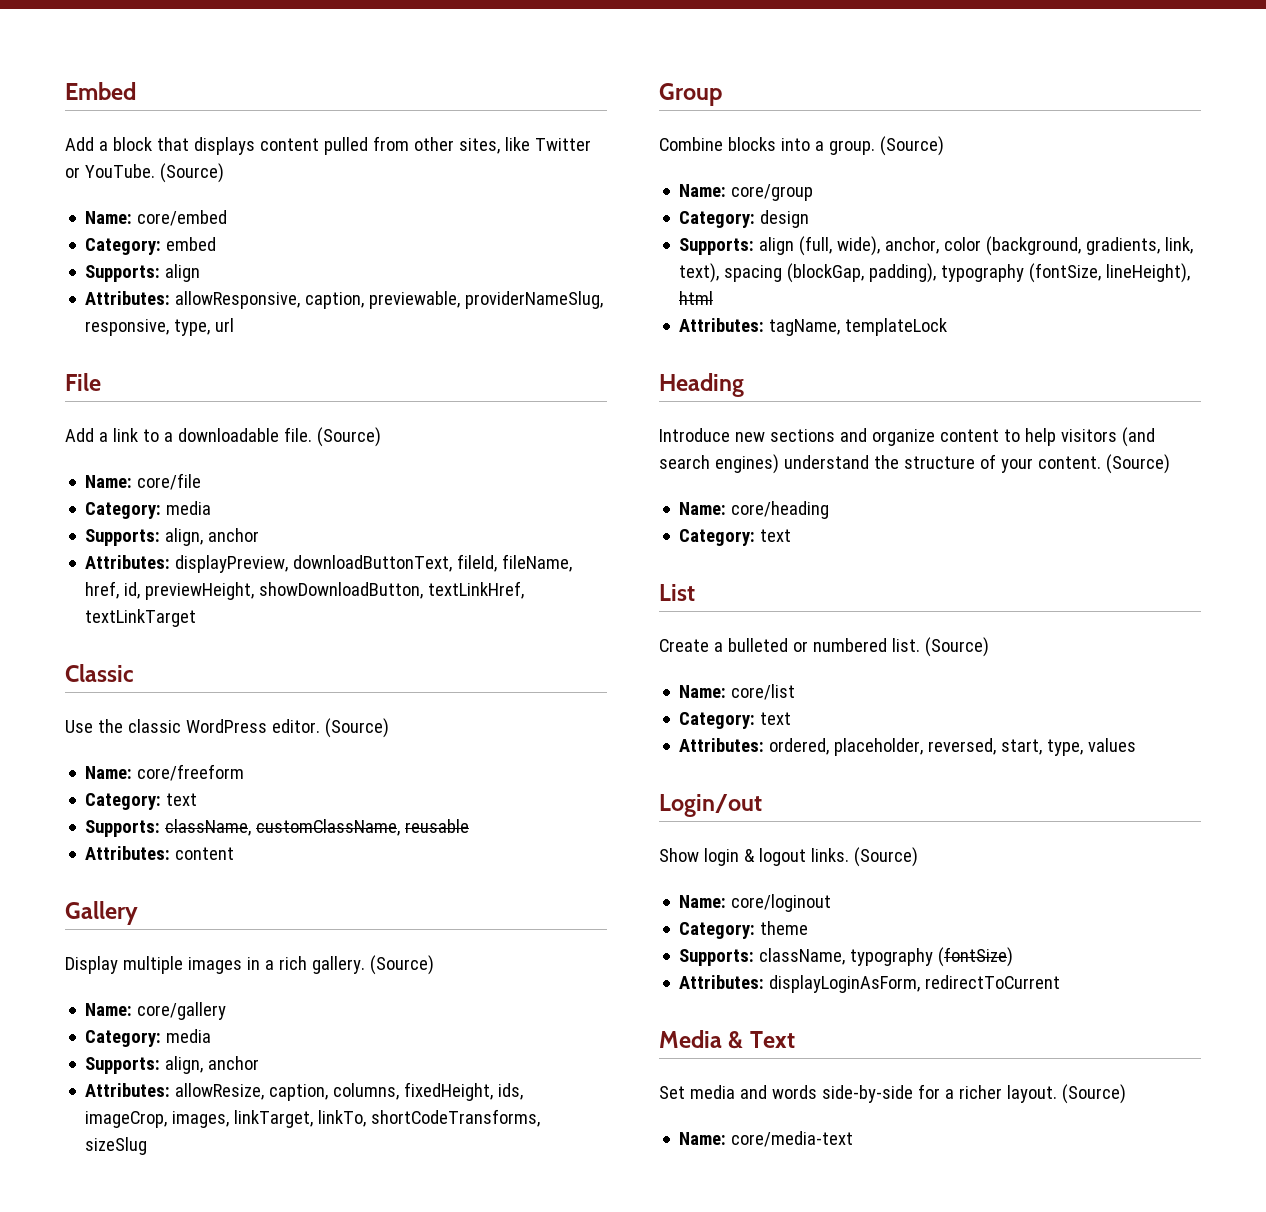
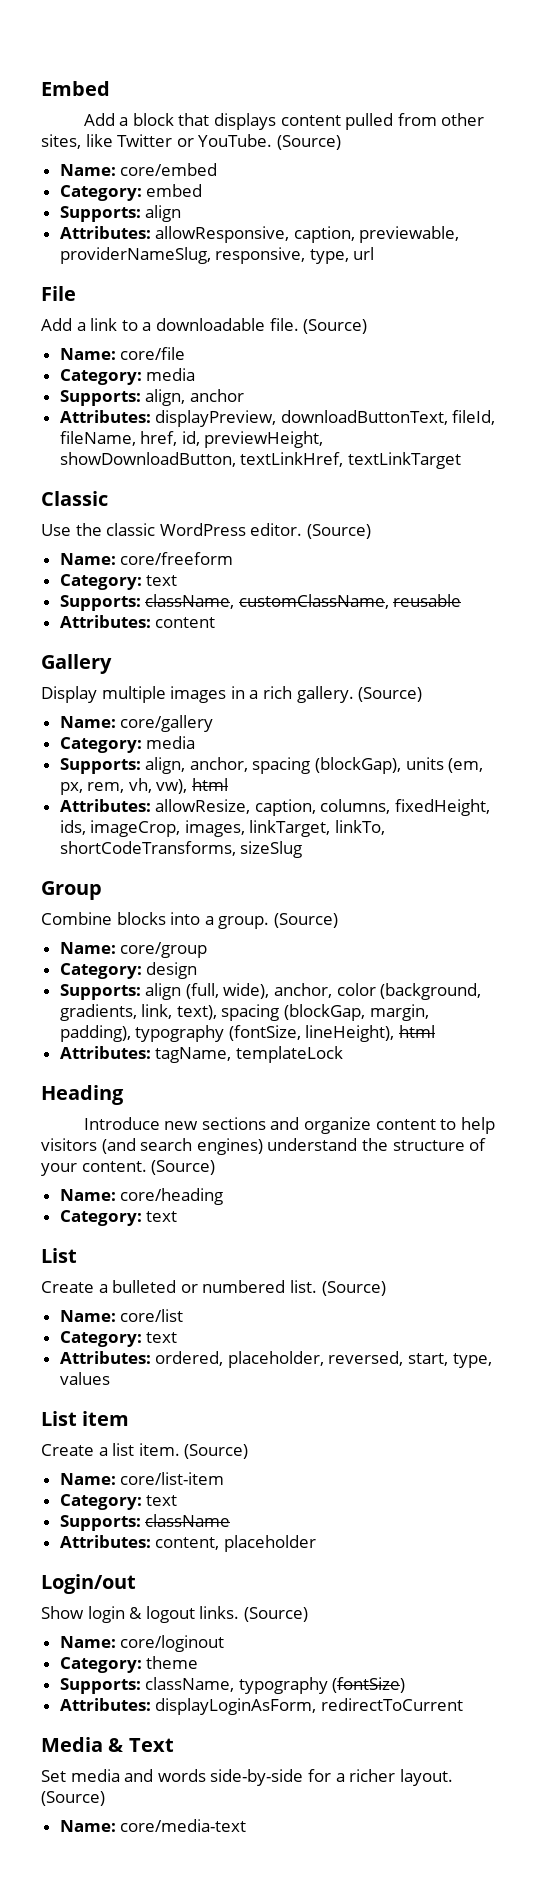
  Name: core/gallery
  Category: media
- Supports: align, anchor
+ Supports: align, anchor, spacing (blockGap), units (em, px, rem, vh, vw), html
- Supports: align (full, wide), anchor, color (background, gradients, link, text), spacing (blockGap, padding), typography (fontSize, lineHeight), html
+ Supports: align (full, wide), anchor, color (background, gradients, link, text), spacing (blockGap, margin, padding), typography (fontSize, lineHeight), html
+ List item
+ Create a list item. (Source)
+ Name: core/list-item
+ Category: text
+ Supports: className
+ Attributes: content, placeholder

